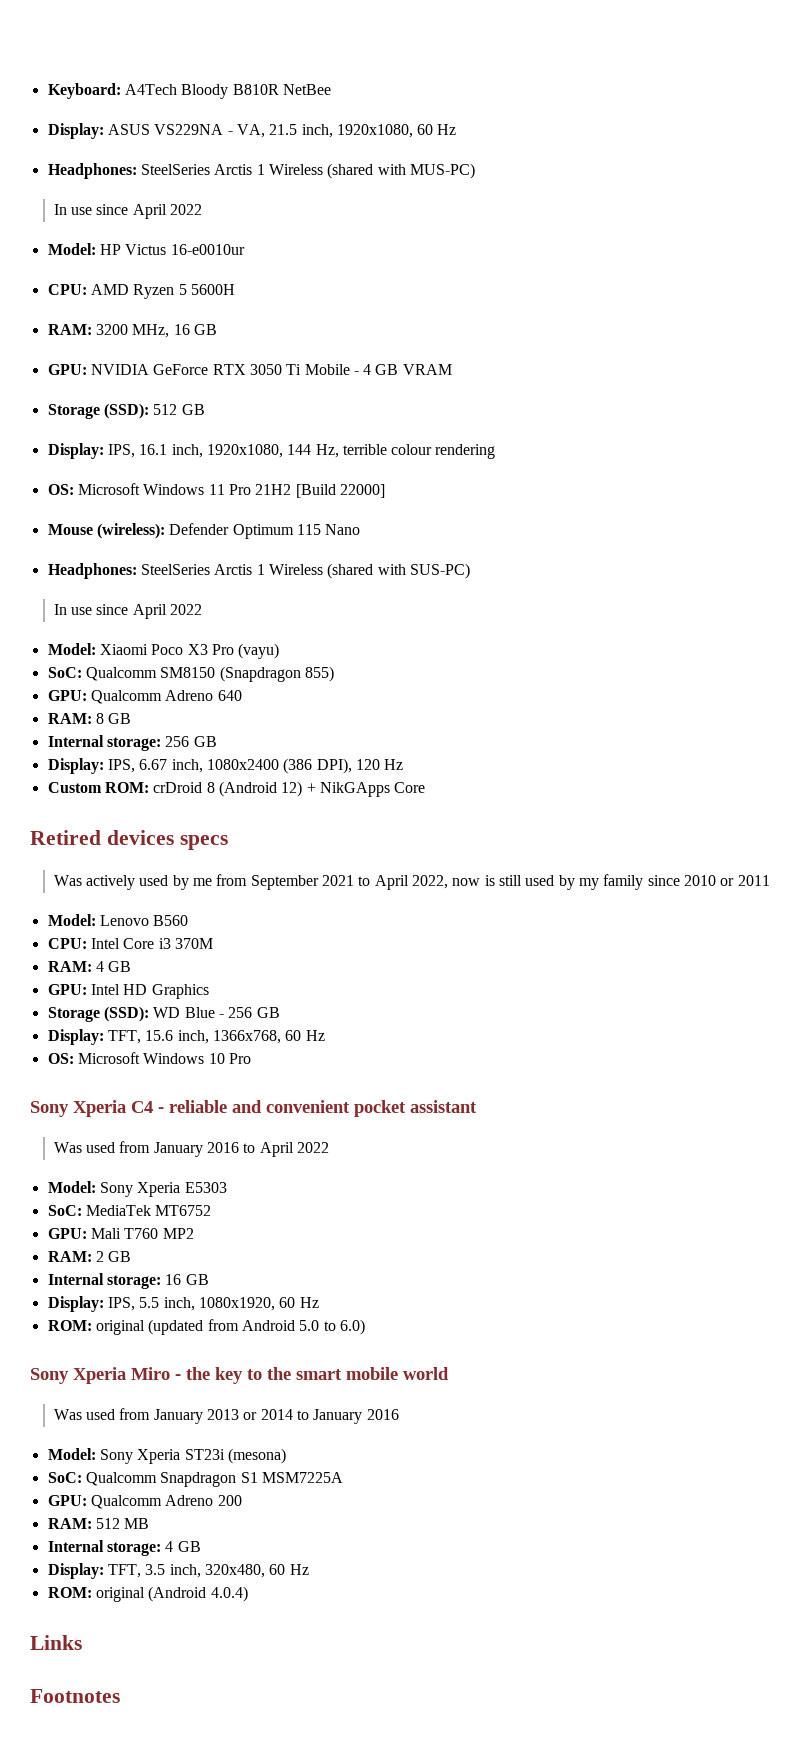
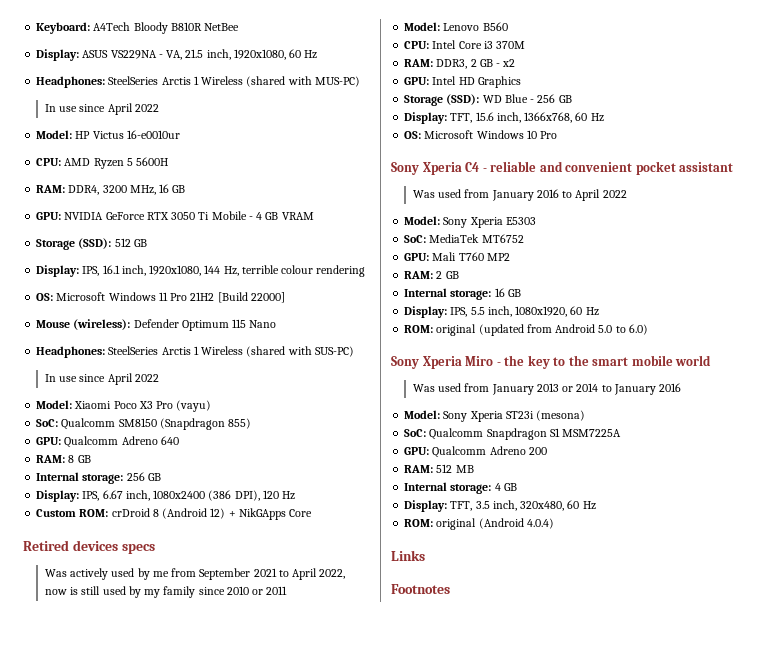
- RAM: 3200 MHz, 16 GB
+ RAM: DDR4, 3200 MHz, 16 GB
- RAM: 4 GB
+ RAM: DDR3, 2 GB - x2

